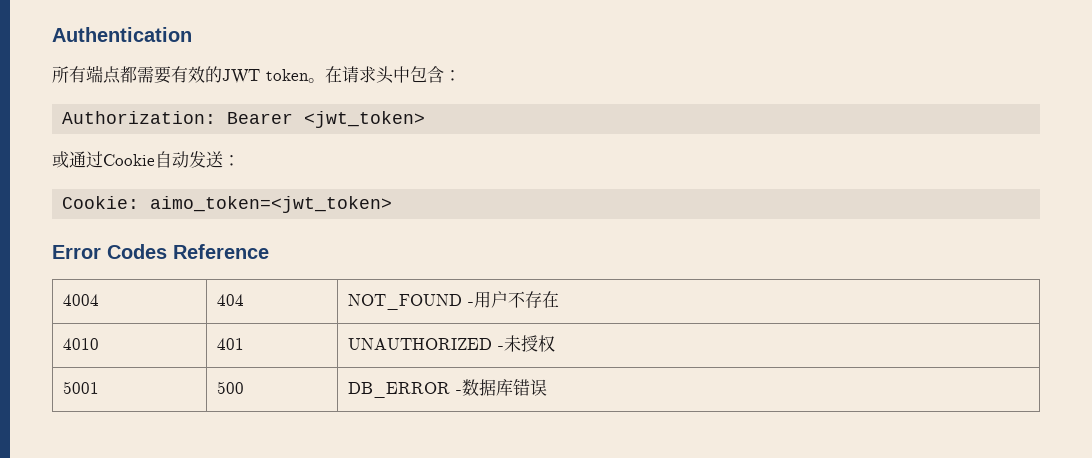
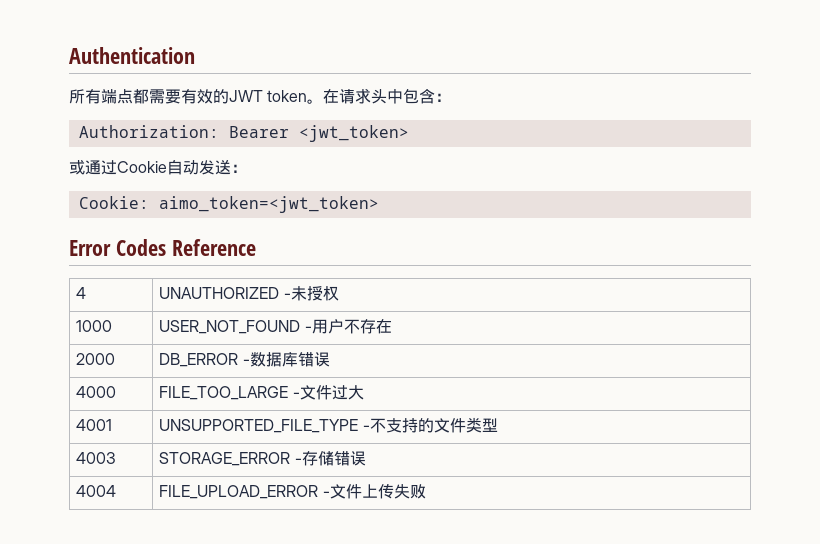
- 4004 | 404 | NOT_FOUND -用户不存在
- 4010 | 401 | UNAUTHORIZED -未授权
- 5001 | 500 | DB_ERROR -数据库错误
+ 4 | UNAUTHORIZED -未授权
+ 1000 | USER_NOT_FOUND -用户不存在
+ 2000 | DB_ERROR -数据库错误
+ 4000 | FILE_TOO_LARGE -文件过大
+ 4001 | UNSUPPORTED_FILE_TYPE -不支持的文件类型
+ 4003 | STORAGE_ERROR -存储错误
+ 4004 | FILE_UPLOAD_ERROR -文件上传失败

